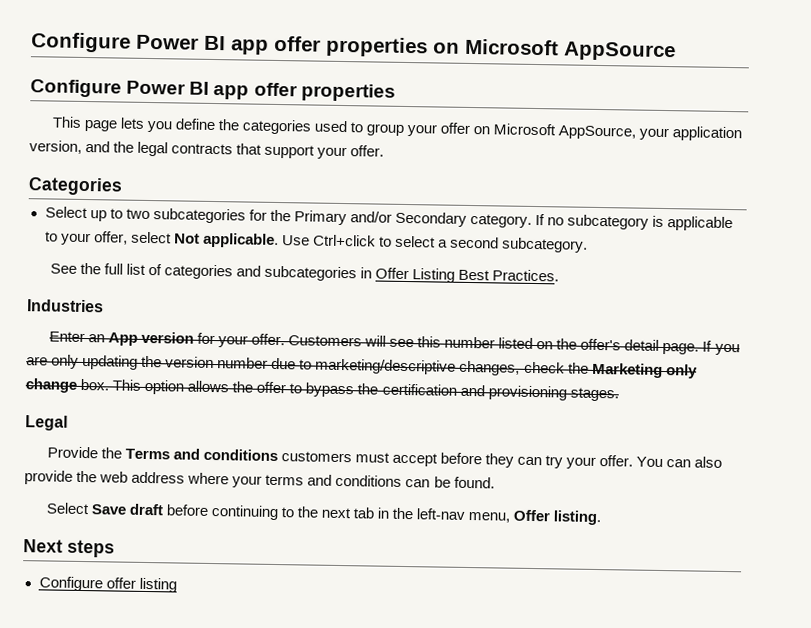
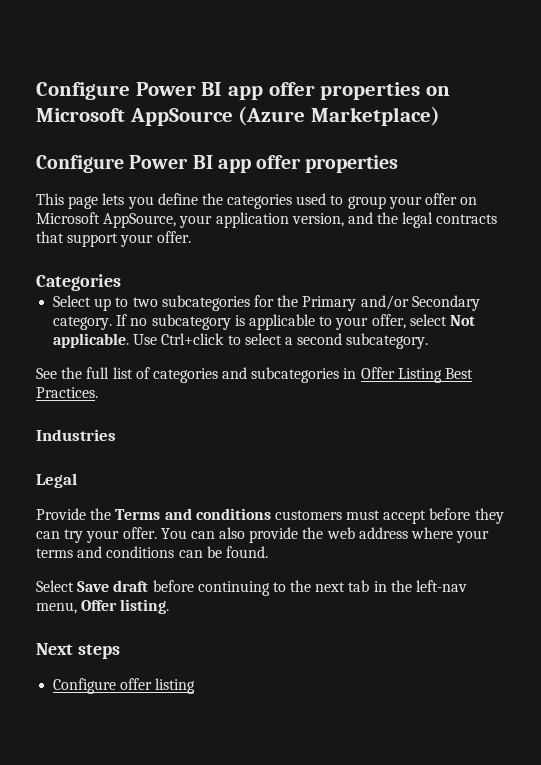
- Configure Power BI app offer properties on Microsoft AppSource
+ Configure Power BI app offer properties on Microsoft AppSource (Azure Marketplace)
- Enter an App version for your offer. Customers will see this number listed on the offer's detail page. If you are only updating the version number due to marketing/descriptive changes, check the Marketing only change box. This option allows the offer to bypass the certification and provisioning stages.

